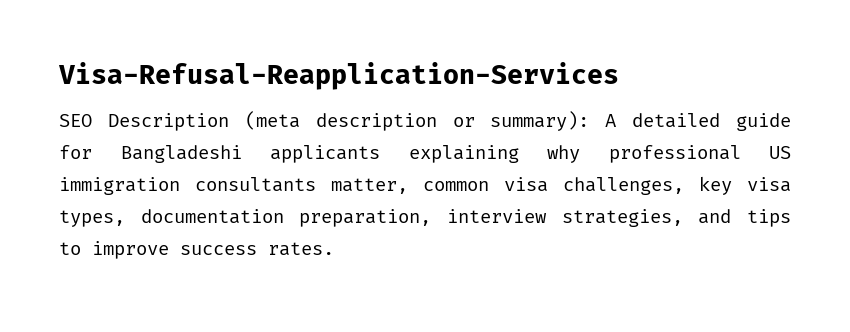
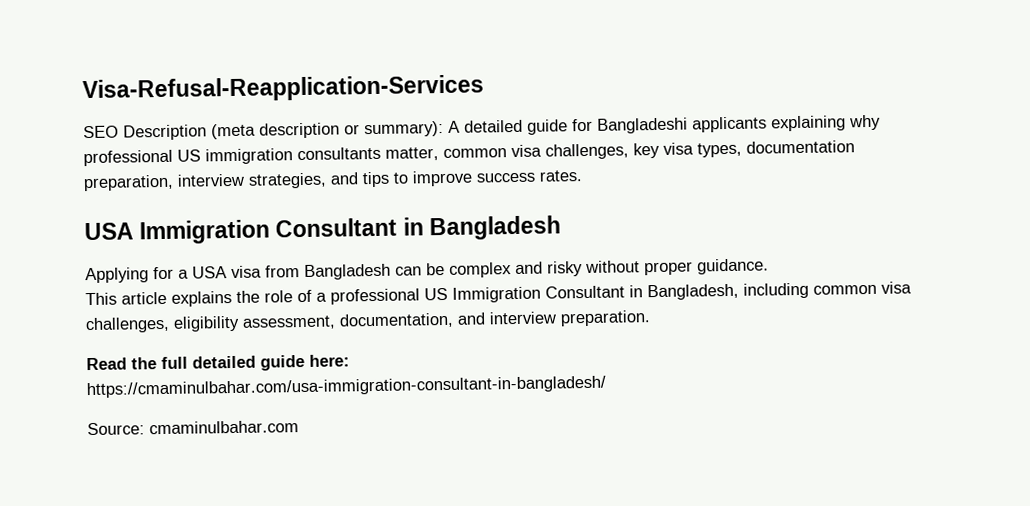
+ USA Immigration Consultant in Bangladesh
+ Applying for a USA visa from Bangladesh can be complex and risky without proper guidance.
+ This article explains the role of a professional US Immigration Consultant in Bangladesh, including common visa challenges, eligibility assessment, documentation, and interview preparation.
+ Read the full detailed guide here:
+ https://cmaminulbahar.com/usa-immigration-consultant-in-bangladesh/
+ Source: cmaminulbahar.com

